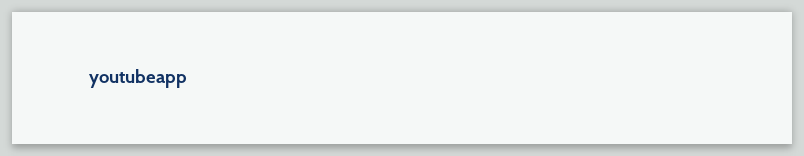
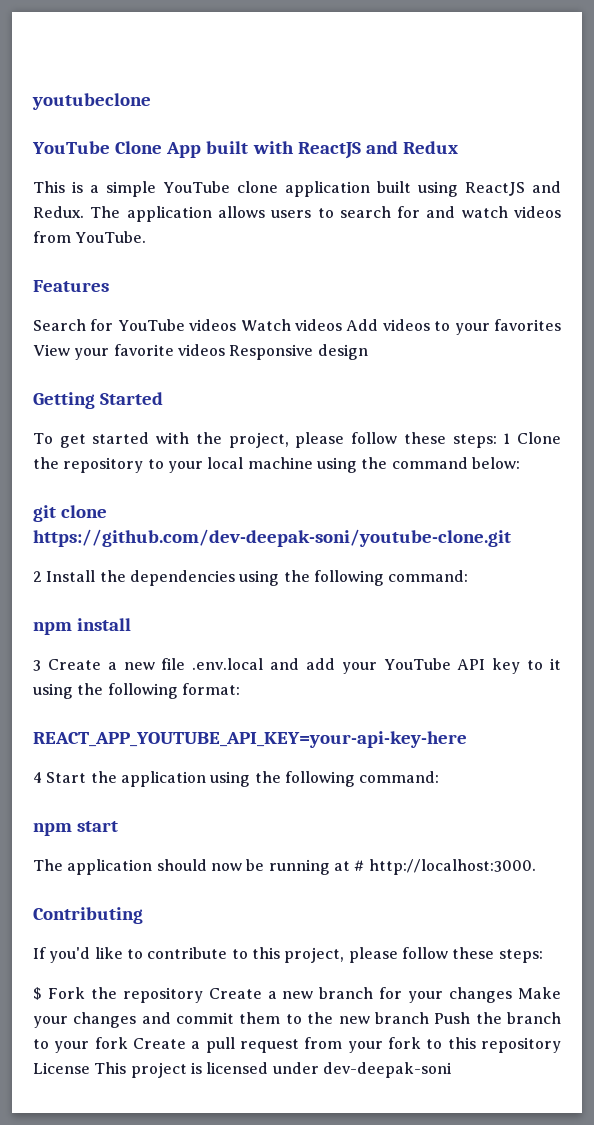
- youtubeapp
+ youtubeclone
+ YouTube Clone App built with ReactJS and Redux
+ This is a simple YouTube clone application built using ReactJS and Redux. The application allows users to search for and watch videos from YouTube.
+ Features
+ Search for YouTube videos Watch videos Add videos to your favorites View your favorite videos Responsive design
+ Getting Started
+ To get started with the project, please follow these steps: 1 Clone the repository to your local machine using the command below:
+ git clone https://github.com/dev-deepak-soni/youtube-clone.git
+ 2 Install the dependencies using the following command:
+ npm install
+ 3 Create a new file .env.local and add your YouTube API key to it using the following format:
+ REACT_APP_YOUTUBE_API_KEY=your-api-key-here
+ 4 Start the application using the following command:
+ npm start
+ The application should now be running at # http://localhost:3000.
+ Contributing
+ If you'd like to contribute to this project, please follow these steps:
+ $ Fork the repository Create a new branch for your changes Make your changes and commit them to the new branch Push the branch to your fork Create a pull request from your fork to this repository License This project is licensed under dev-deepak-soni

